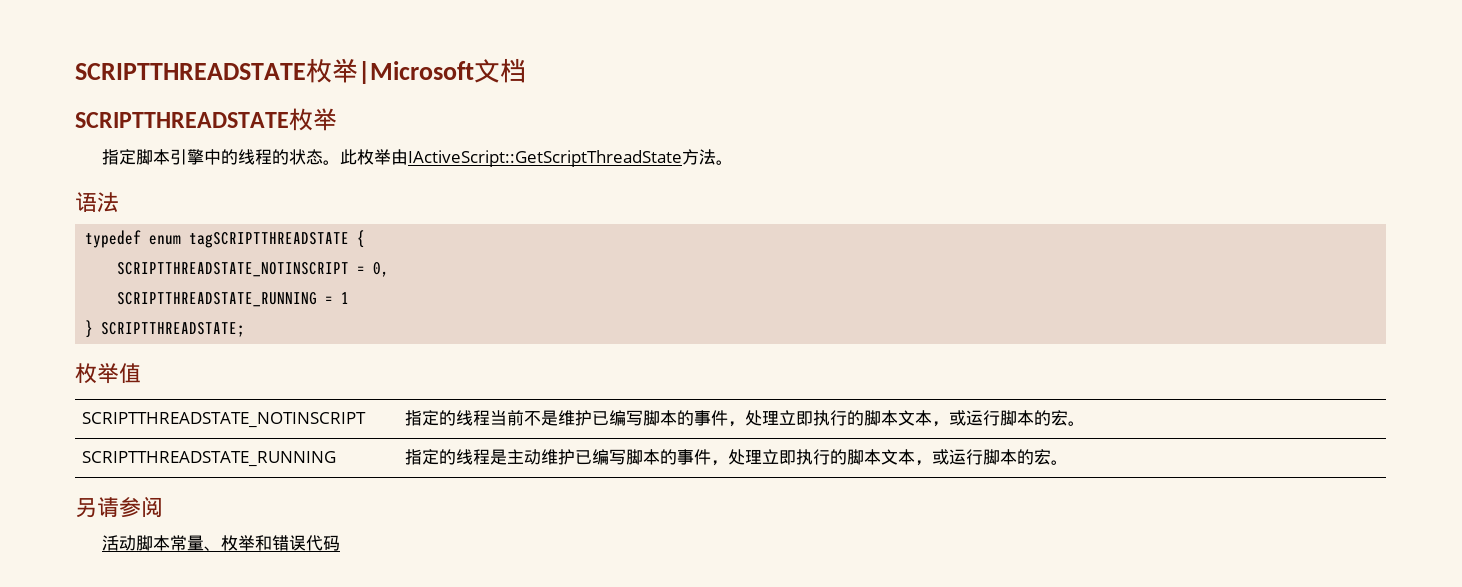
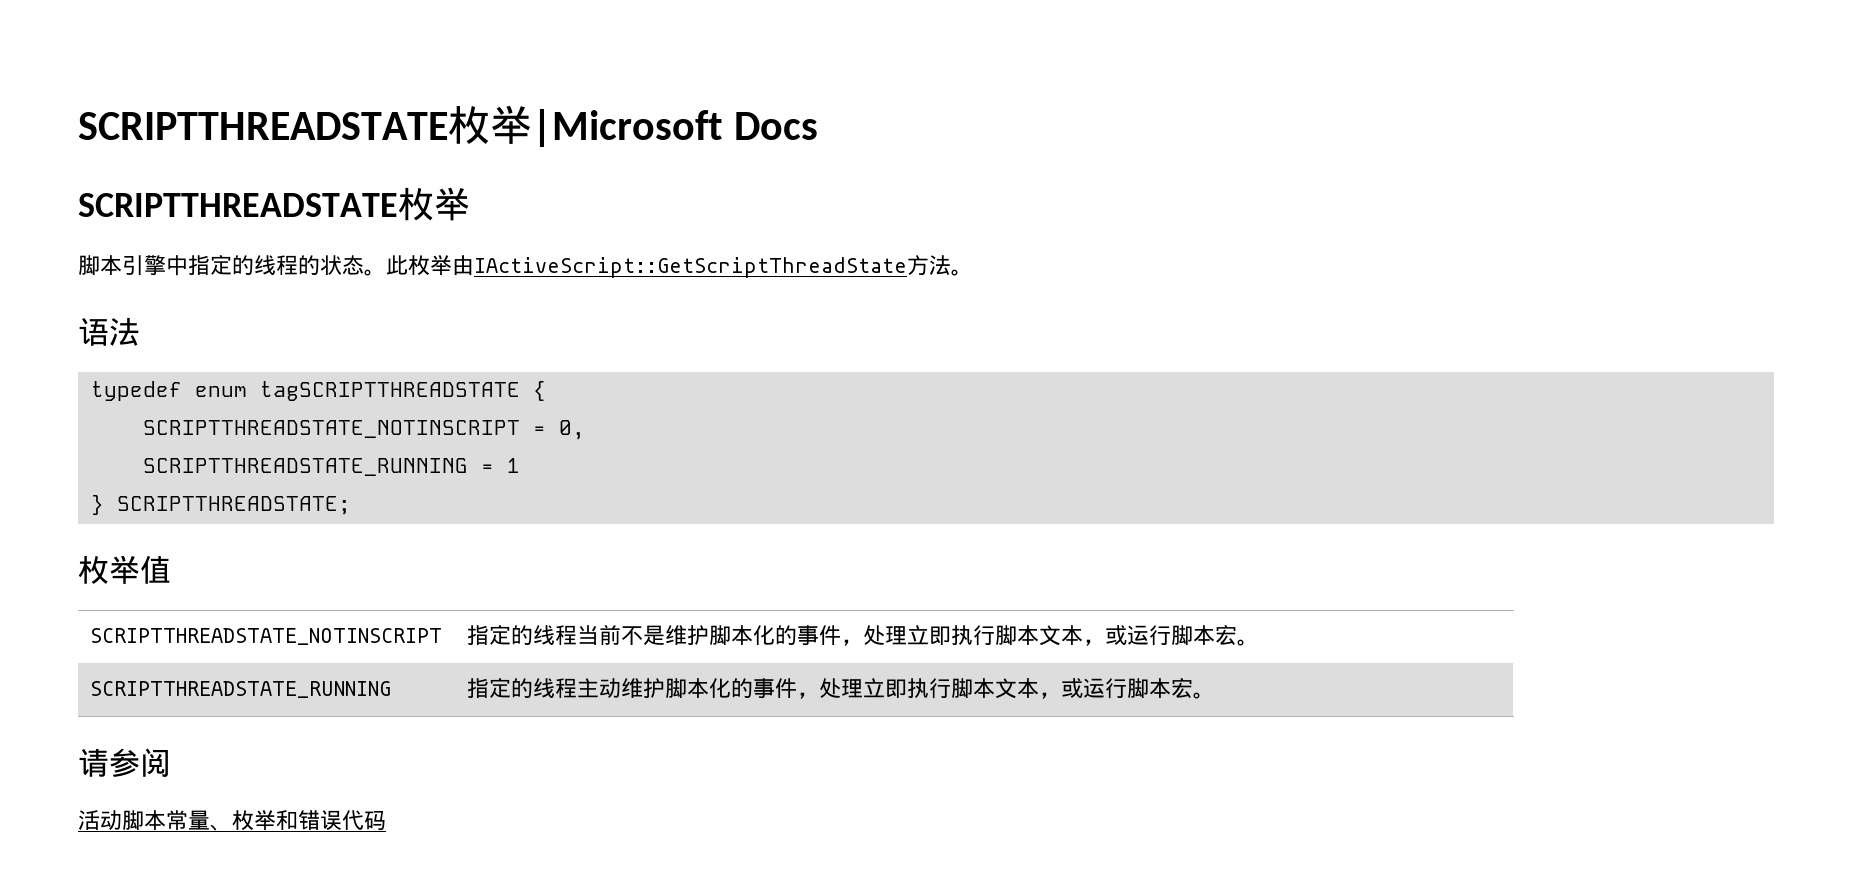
- SCRIPTTHREADSTATE枚举|Microsoft文档
+ SCRIPTTHREADSTATE枚举|Microsoft Docs
- 指定脚本引擎中的线程的状态。
+ 脚本引擎中指定的线程的状态。
- SCRIPTTHREADSTATE_NOTINSCRIPT | 指定的线程当前不是维护已编写脚本的事件，处理立即执行的脚本文本，或运行脚本的宏。
+ SCRIPTTHREADSTATE_NOTINSCRIPT | 指定的线程当前不是维护脚本化的事件，处理立即执行脚本文本，或运行脚本宏。
- SCRIPTTHREADSTATE_RUNNING | 指定的线程是主动维护已编写脚本的事件，处理立即执行的脚本文本，或运行脚本的宏。
- 另请参阅
+ SCRIPTTHREADSTATE_RUNNING | 指定的线程主动维护脚本化的事件，处理立即执行脚本文本，或运行脚本宏。
+ 请参阅

